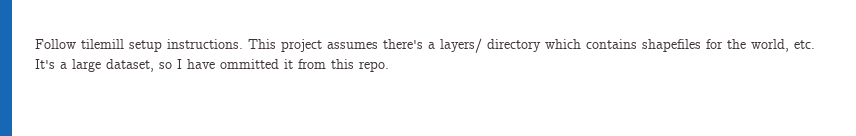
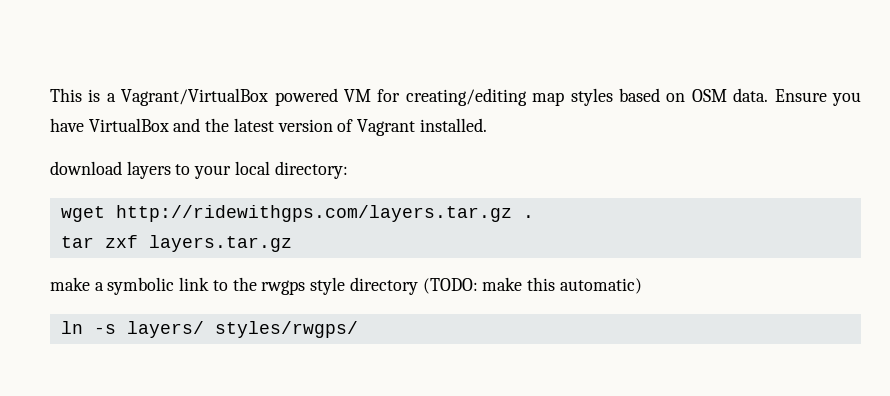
- Follow tilemill setup instructions. This project assumes there's a layers/ directory which contains shapefiles for the world, etc. It's a large dataset, so I have ommitted it from this repo.
+ This is a Vagrant/VirtualBox powered VM for creating/editing map styles based on OSM data. Ensure you have VirtualBox and the latest version of Vagrant installed.
+ download layers to your local directory:
+ wget http://ridewithgps.com/layers.tar.gz .
+ tar zxf layers.tar.gz
+ make a symbolic link to the rwgps style directory (TODO: make this automatic)
+ ln -s layers/ styles/rwgps/

